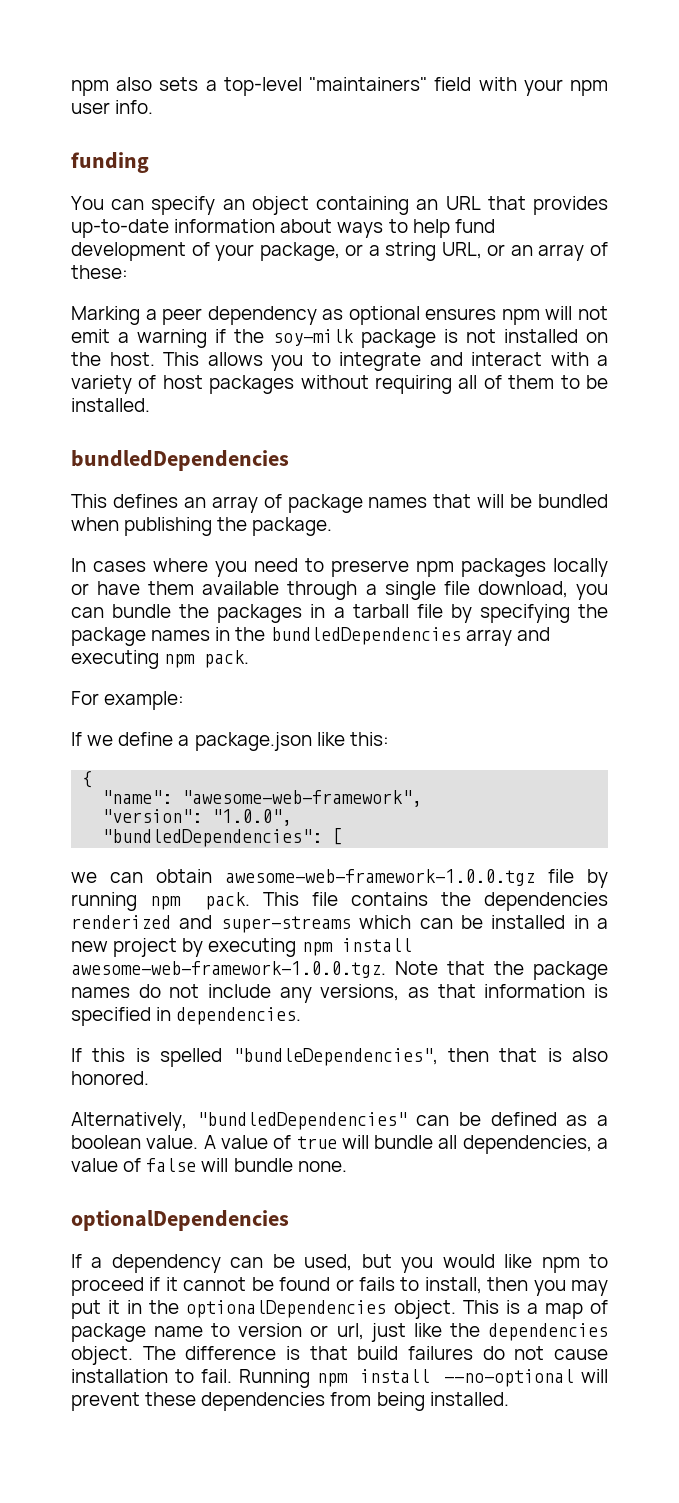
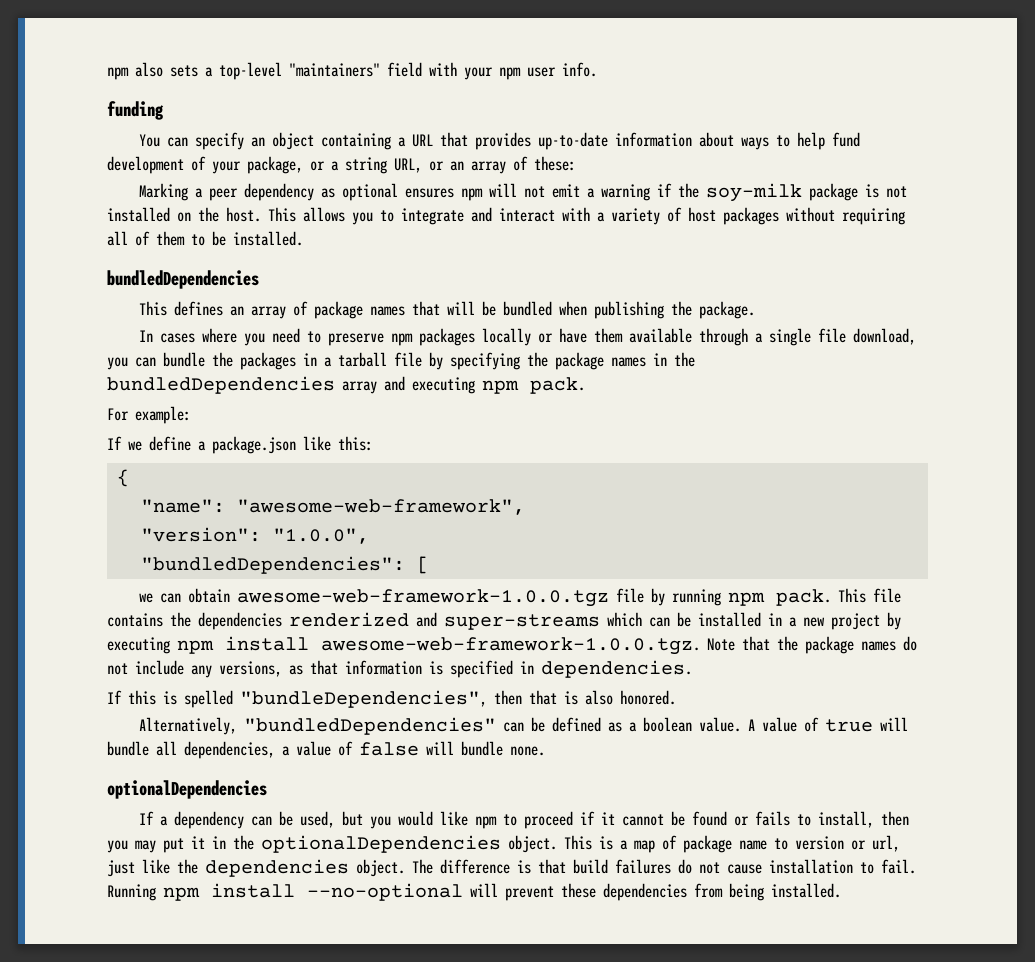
- You can specify an object containing an URL that provides up-to-date information about ways to help fund development of your package, or a string URL, or an array of these:
+ You can specify an object containing a URL that provides up-to-date information about ways to help fund development of your package, or a string URL, or an array of these:

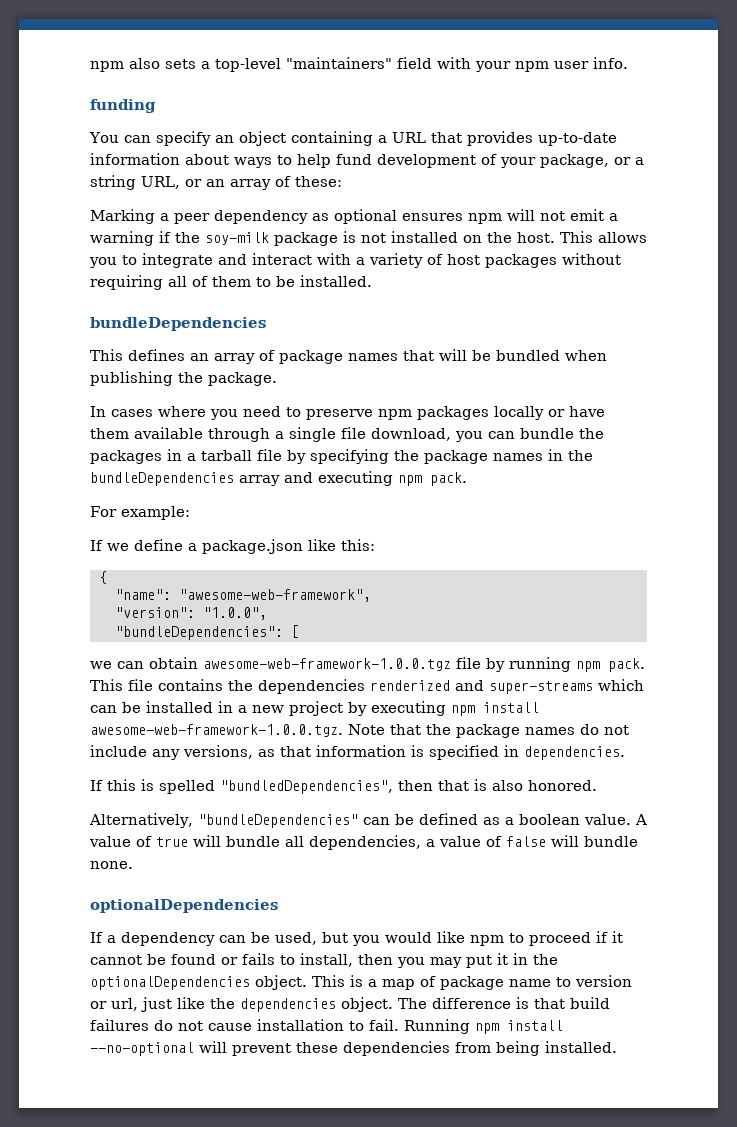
  This allows you to integrate and interact with a variety of host packages without requiring all of them to be installed.
- bundledDependencies
+ bundleDependencies
- In cases where you need to preserve npm packages locally or have them available through a single file download, you can bundle the packages in a tarball file by specifying the package names in the bundledDependencies array and executing npm pack.
+ In cases where you need to preserve npm packages locally or have them available through a single file download, you can bundle the packages in a tarball file by specifying the package names in the bundleDependencies array and executing npm pack.
- "bundledDependencies": [
+ "bundleDependencies": [
- If this is spelled "bundleDependencies", then that is also honored.
+ If this is spelled "bundledDependencies", then that is also honored.
- Alternatively, "bundledDependencies" can be defined as a boolean value.
+ Alternatively, "bundleDependencies" can be defined as a boolean value.

